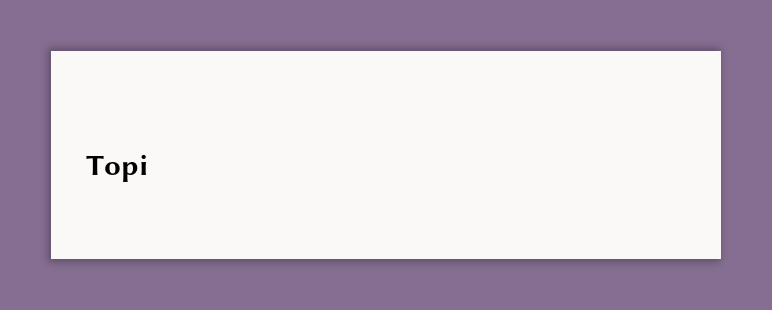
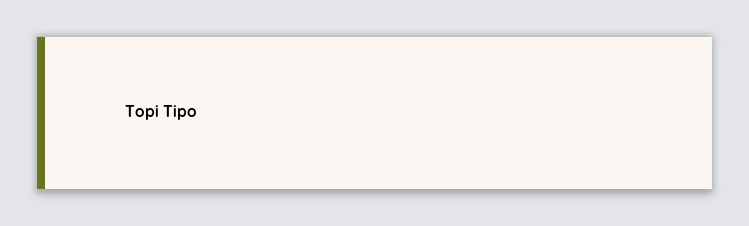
- Topi
+ Topi Tipo

